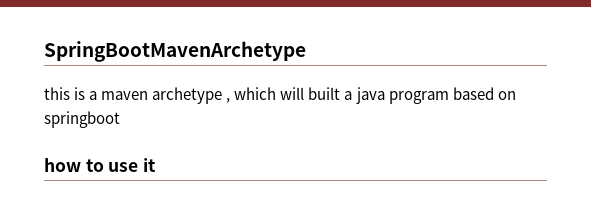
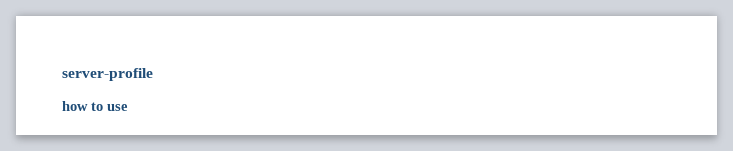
- SpringBootMavenArchetype
- this is a maven archetype , which will built a java program based on springboot
+ server-profile
- how to use it
+ how to use

